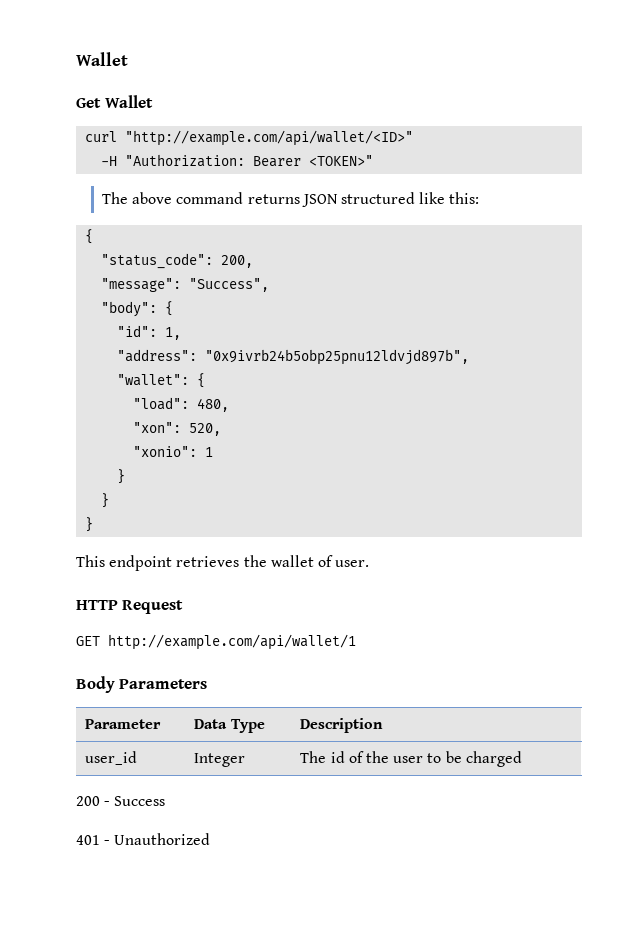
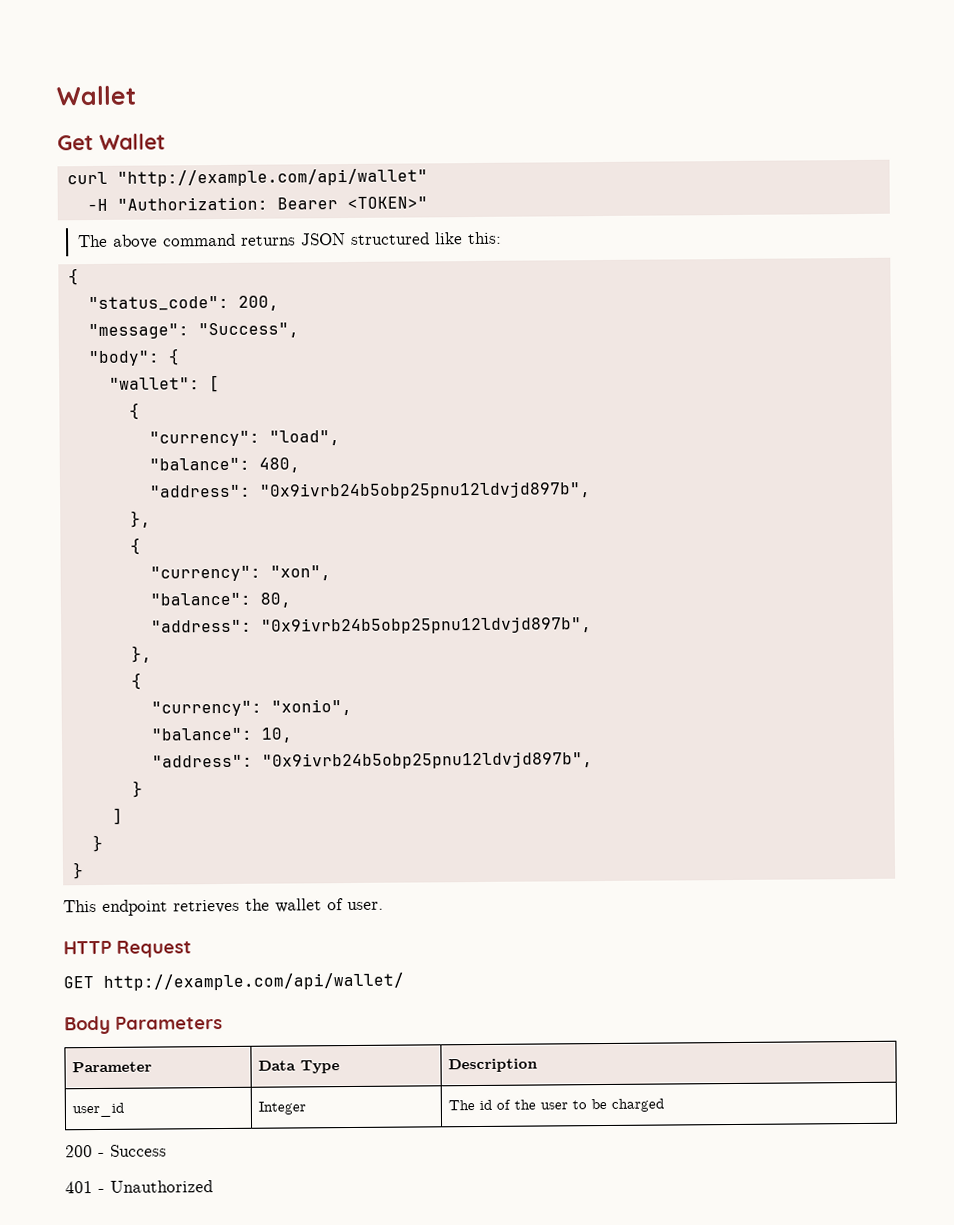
- curl "http://example.com/api/wallet/<ID>"
+ curl "http://example.com/api/wallet"
- "id": 1,
+ "wallet": [
+ {
+ "currency": "load",
+ "balance": 480,
  "address": "0x9ivrb24b5obp25pnu12ldvjd897b",
- "wallet": {
- "load": 480,
- "xon": 520,
- "xonio": 1
+ },
+ {
+ "currency": "xon",
+ "balance": 80,
+ "address": "0x9ivrb24b5obp25pnu12ldvjd897b",
+ },
+ {
+ "currency": "xonio",
+ "balance": 10,
+ "address": "0x9ivrb24b5obp25pnu12ldvjd897b",
  }
+ ]
- GET http://example.com/api/wallet/1
+ GET http://example.com/api/wallet/

